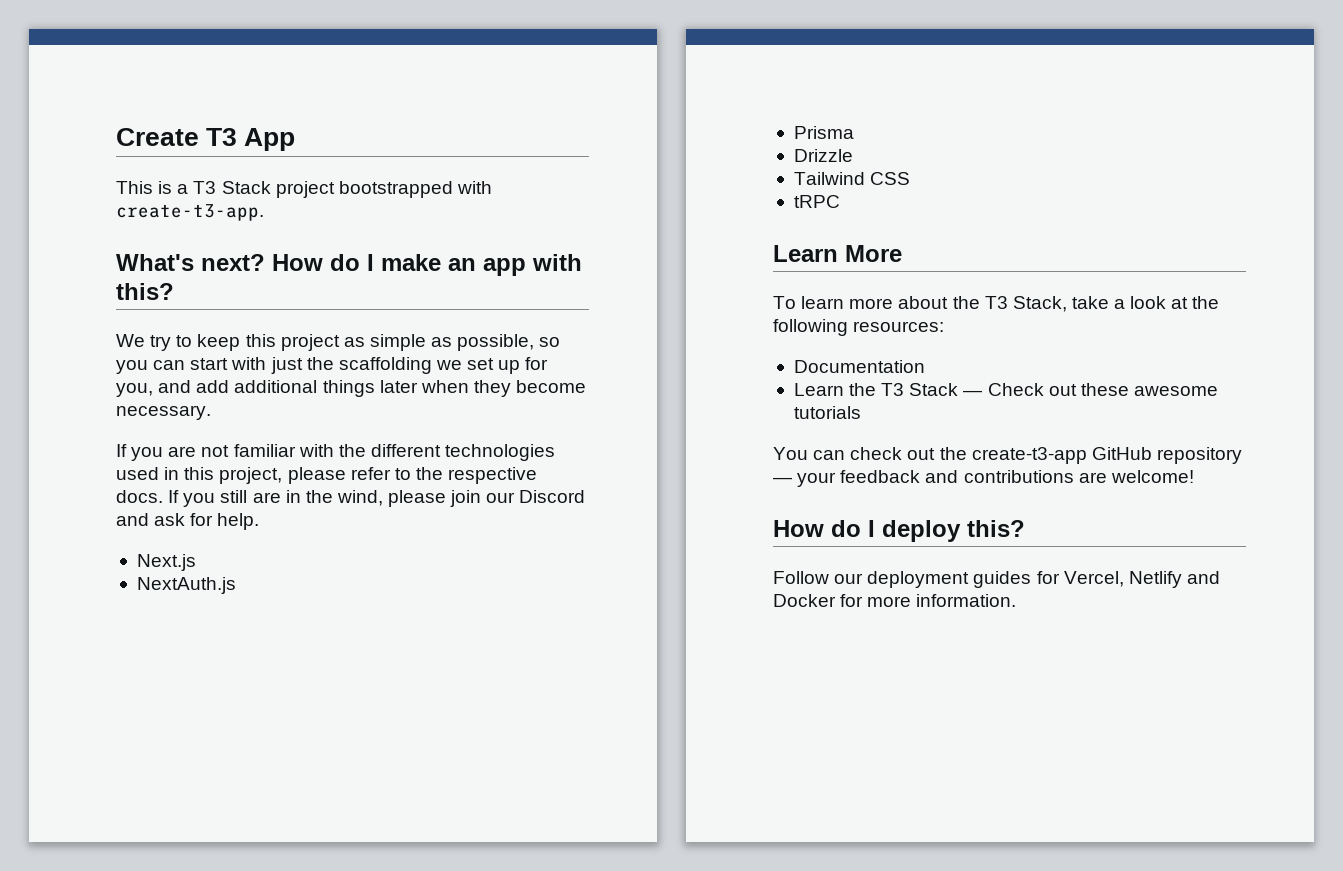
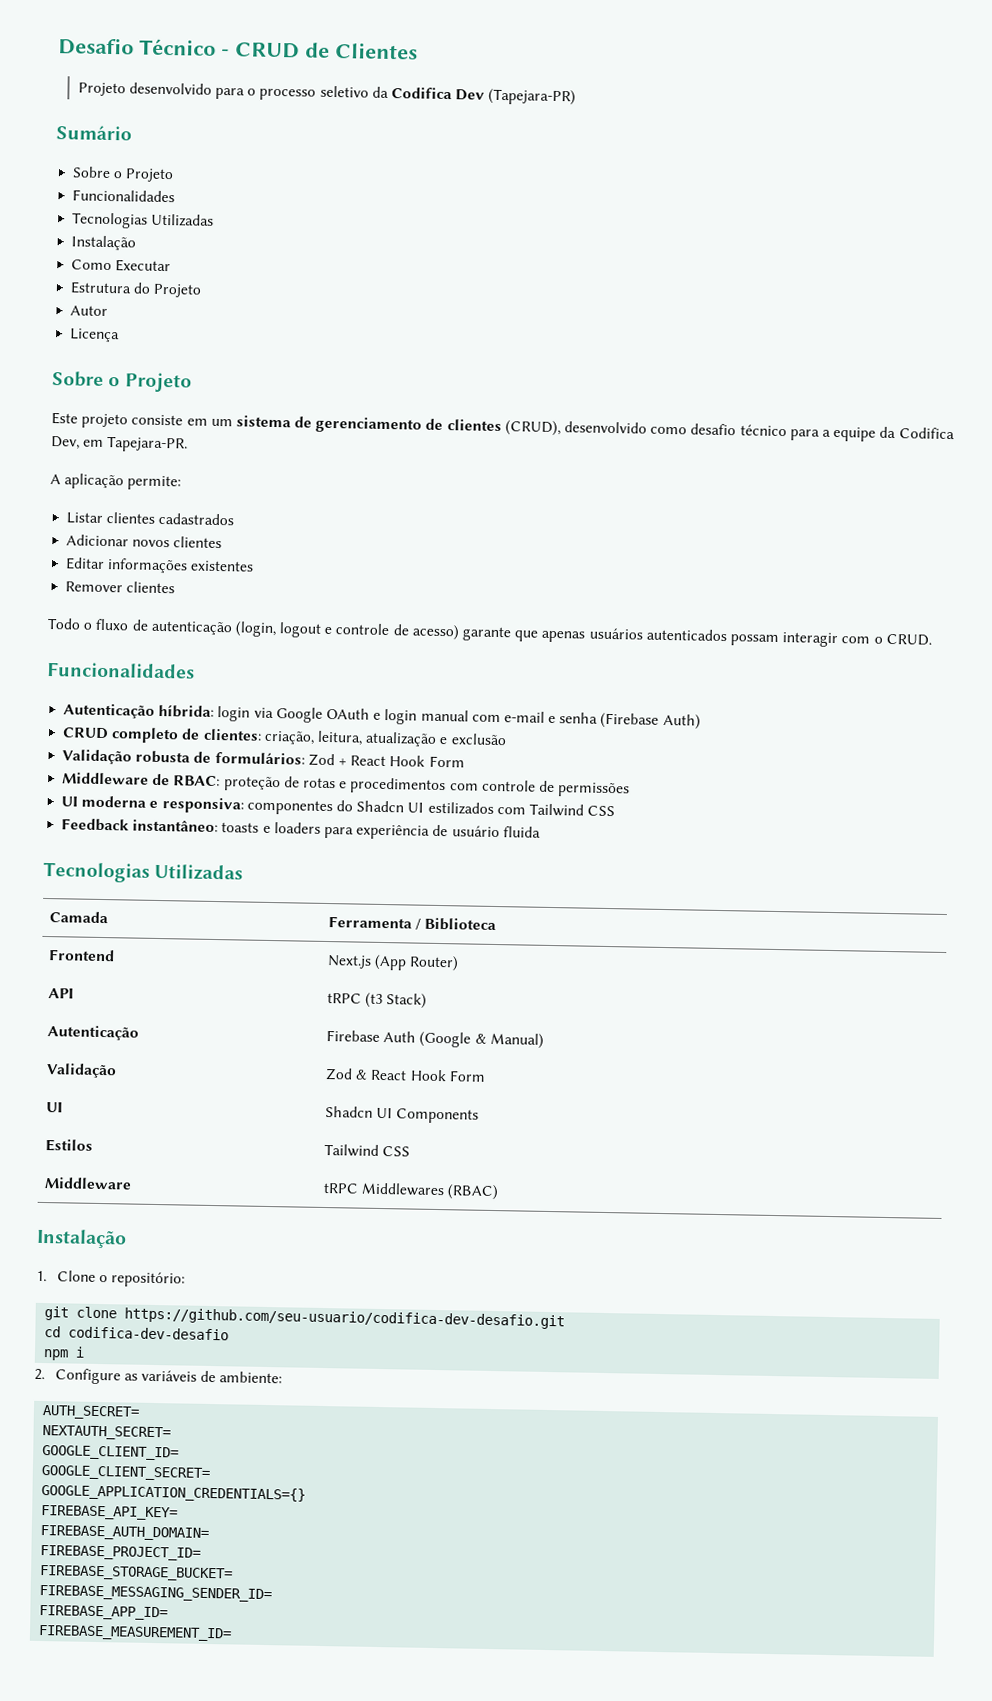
- Create T3 App
- This is a T3 Stack project bootstrapped with create-t3-app.
- What's next? How do I make an app with this?
- We try to keep this project as simple as possible, so you can start with just the scaffolding we set up for you, and add additional things later when they become necessary.
- If you are not familiar with the different technologies used in this project, please refer to the respective docs. If you still are in the wind, please join our Discord and ask for help.
- Next.js
- NextAuth.js
- Prisma
- Drizzle
- Tailwind CSS
- tRPC
- Learn More
- To learn more about the T3 Stack, take a look at the following resources:
- Documentation
- Learn the T3 Stack — Check out these awesome tutorials
- You can check out the create-t3-app GitHub repository — your feedback and contributions are welcome!
- How do I deploy this?
- Follow our deployment guides for Vercel, Netlify and Docker for more information.
+ Desafio Técnico - CRUD de Clientes
+ Projeto desenvolvido para o processo seletivo da Codifica Dev (Tapejara-PR)
+ Sumário
+ Sobre o Projeto
+ Funcionalidades
+ Tecnologias Utilizadas
+ Instalação
+ Como Executar
+ Estrutura do Projeto
+ Autor
+ Licença
+ Sobre o Projeto
+ Este projeto consiste em um sistema de gerenciamento de clientes (CRUD), desenvolvido como desafio técnico para a equipe da Codifica Dev, em Tapejara-PR.
+ A aplicação permite:
+ Listar clientes cadastrados
+ Adicionar novos clientes
+ Editar informações existentes
+ Remover clientes
+ Todo o fluxo de autenticação (login, logout e controle de acesso) garante que apenas usuários autenticados possam interagir com o CRUD.
+ Funcionalidades
+ Autenticação híbrida: login via Google OAuth e login manual com e-mail e senha (Firebase Auth)
+ CRUD completo de clientes: criação, leitura, atualização e exclusão
+ Validação robusta de formulários: Zod + React Hook Form
+ Middleware de RBAC: proteção de rotas e procedimentos com controle de permissões
+ UI moderna e responsiva: componentes do Shadcn UI estilizados com Tailwind CSS
+ Feedback instantâneo: toasts e loaders para experiência de usuário fluida
+ Tecnologias Utilizadas
+ Camada | Ferramenta / Biblioteca
+ Frontend | Next.js (App Router)
+ API | tRPC (t3 Stack)
+ Autenticação | Firebase Auth (Google & Manual)
+ Validação | Zod & React Hook Form
+ UI | Shadcn UI Components
+ Estilos | Tailwind CSS
+ Middleware | tRPC Middlewares (RBAC)
+ Instalação
+ 1. Clone o repositório:
+ git clone https://github.com/seu-usuario/codifica-dev-desafio.git
+ cd codifica-dev-desafio
+ npm i
+ 2. Configure as variáveis de ambiente:
+ AUTH_SECRET=
+ NEXTAUTH_SECRET=
+ GOOGLE_CLIENT_ID=
+ GOOGLE_CLIENT_SECRET=
+ GOOGLE_APPLICATION_CREDENTIALS={}
+ FIREBASE_API_KEY=
+ FIREBASE_AUTH_DOMAIN=
+ FIREBASE_PROJECT_ID=
+ FIREBASE_STORAGE_BUCKET=
+ FIREBASE_MESSAGING_SENDER_ID=
+ FIREBASE_APP_ID=
+ FIREBASE_MEASUREMENT_ID=

